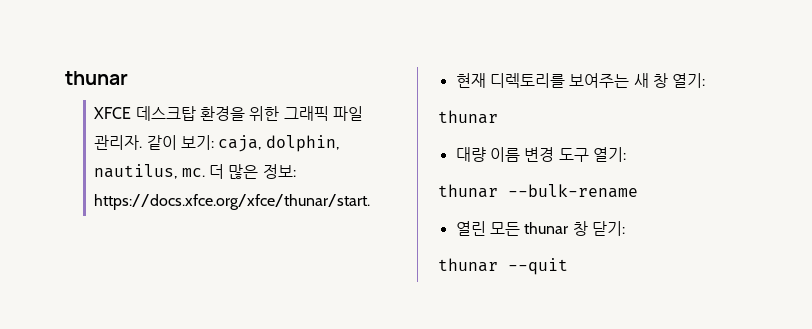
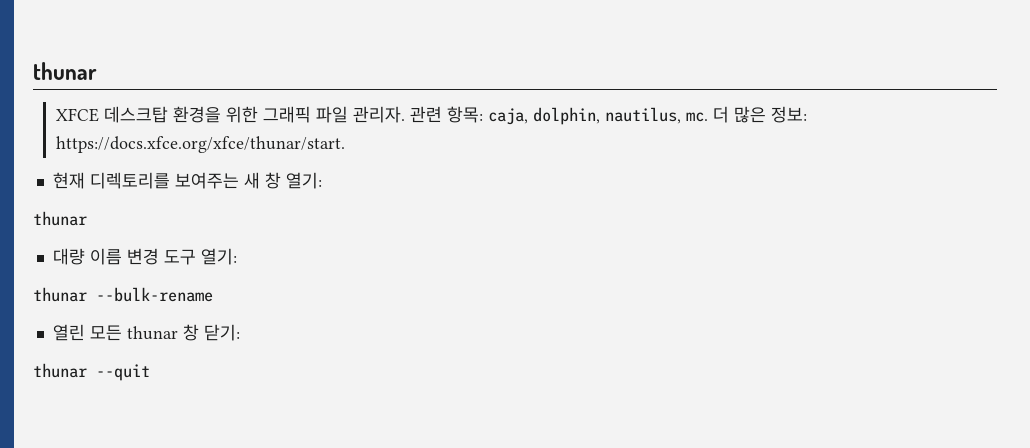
- 같이 보기: caja, dolphin, nautilus, mc.
+ 관련 항목: caja, dolphin, nautilus, mc.

